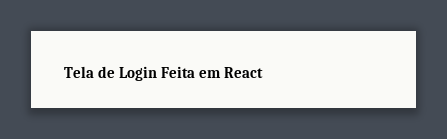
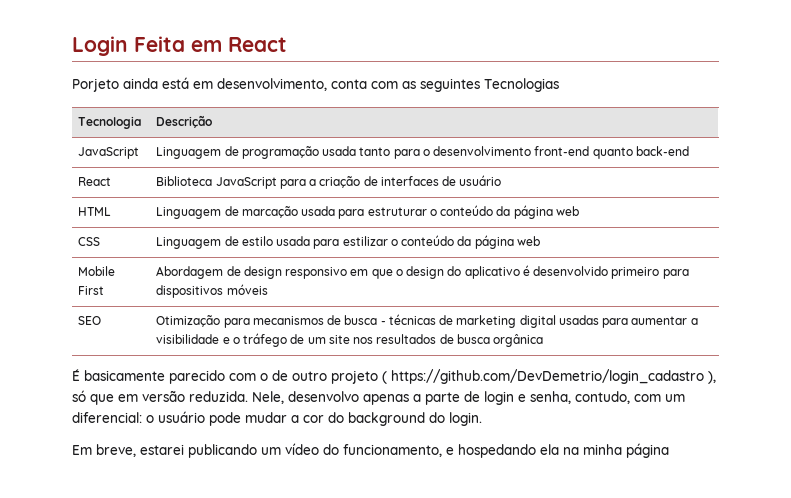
- Tela de Login Feita em React
+ Login Feita em React
+ Porjeto ainda está em desenvolvimento, conta com as seguintes Tecnologias
+ Tecnologia | Descrição
+ JavaScript | Linguagem de programação usada tanto para o desenvolvimento front-end quanto back-end
+ React | Biblioteca JavaScript para a criação de interfaces de usuário
+ HTML | Linguagem de marcação usada para estruturar o conteúdo da página web
+ CSS | Linguagem de estilo usada para estilizar o conteúdo da página web
+ Mobile First | Abordagem de design responsivo em que o design do aplicativo é desenvolvido primeiro para dispositivos móveis
+ SEO | Otimização para mecanismos de busca - técnicas de marketing digital usadas para aumentar a visibilidade e o tráfego de um site nos resultados de busca orgânica
+ É basicamente parecido com o de outro projeto ( https://github.com/DevDemetrio/login_cadastro ), só que em versão reduzida. Nele, desenvolvo apenas a parte de login e senha, contudo, com um diferencial: o usuário pode mudar a cor do background do login.
+ Em breve, estarei publicando um vídeo do funcionamento, e hospedando ela na minha página

